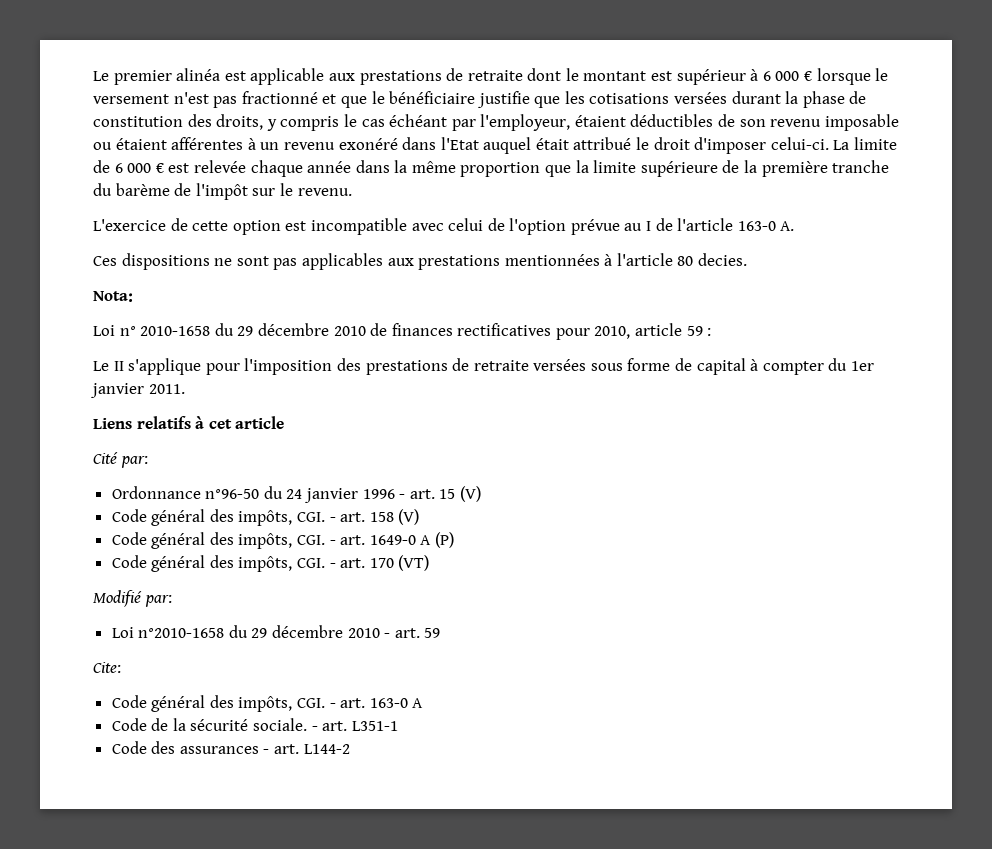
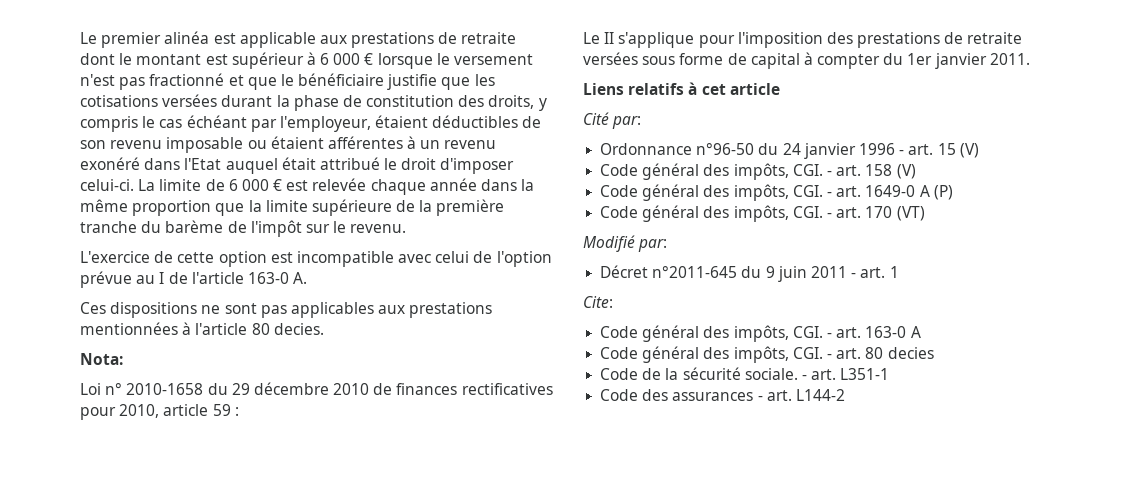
- Loi n°2010-1658 du 29 décembre 2010 - art. 59
+ Décret n°2011-645 du 9 juin 2011 - art. 1
+ Code général des impôts, CGI. - art. 80 decies

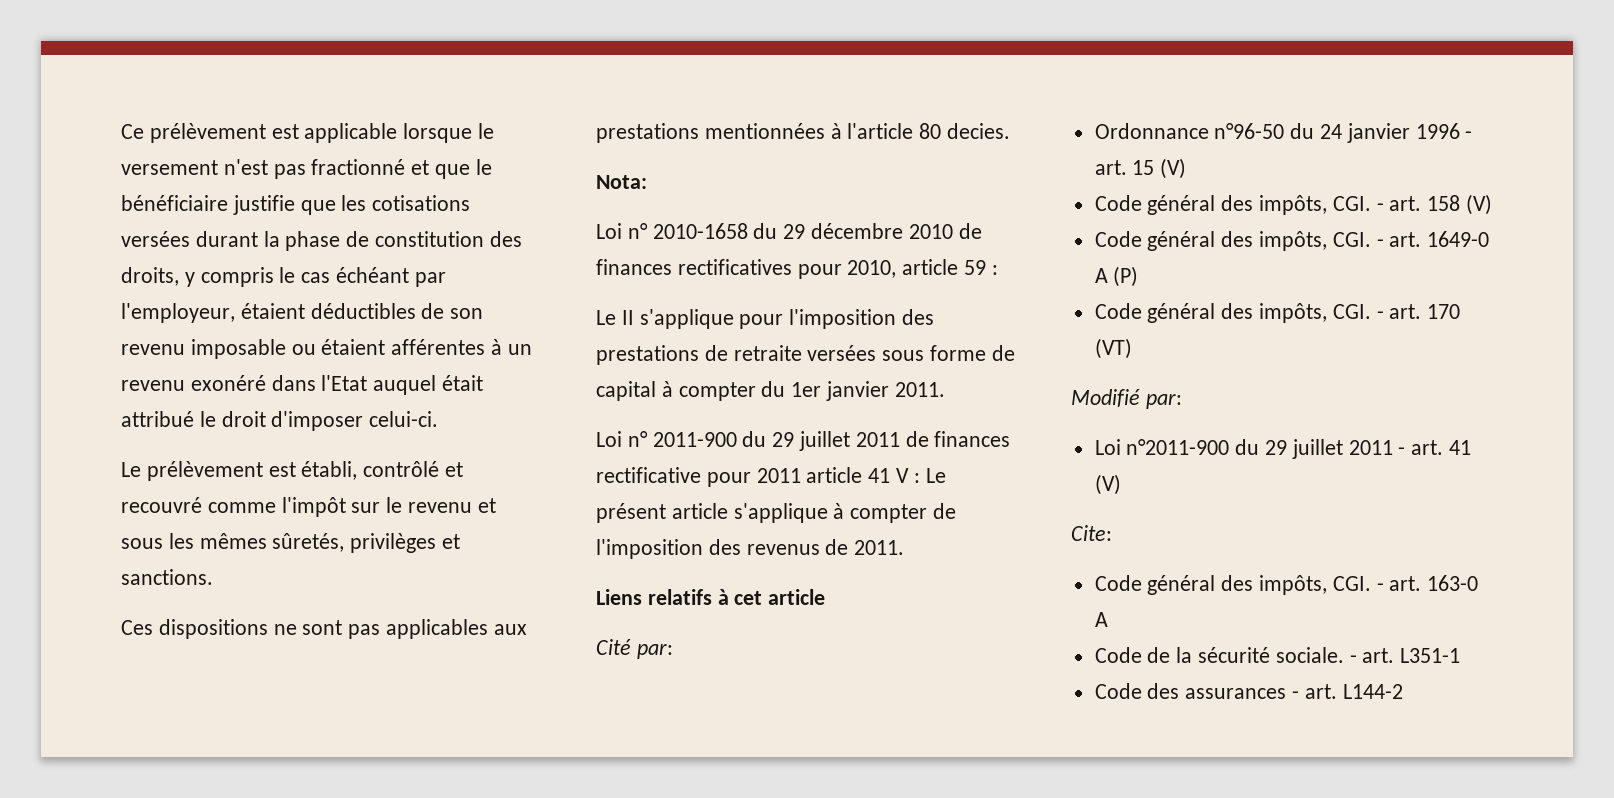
- Le premier alinéa est applicable aux prestations de retraite dont le montant est supérieur à 6 000 € lorsque le versement n'est pas fractionné et que le bénéficiaire justifie que les cotisations versées durant la phase de constitution des droits, y compris le cas échéant par l'employeur, étaient déductibles de son revenu imposable ou étaient afférentes à un revenu exonéré dans l'Etat auquel était attribué le droit d'imposer celui-ci. La limite de 6 000 € est relevée chaque année dans la même proportion que la limite supérieure de la première tranche du barème de l'impôt sur le revenu.
- L'exercice de cette option est incompatible avec celui de l'option prévue au I de l'article 163-0 A.
+ Ce prélèvement est applicable lorsque le versement n'est pas fractionné et que le bénéficiaire justifie que les cotisations versées durant la phase de constitution des droits, y compris le cas échéant par l'employeur, étaient déductibles de son revenu imposable ou étaient afférentes à un revenu exonéré dans l'Etat auquel était attribué le droit d'imposer celui-ci.
+ Le prélèvement est établi, contrôlé et recouvré comme l'impôt sur le revenu et sous les mêmes sûretés, privilèges et sanctions.
+ Loi n° 2011-900 du 29 juillet 2011 de finances rectificative pour 2011 article 41 V : Le présent article s'applique à compter de l'imposition des revenus de 2011.
- Décret n°2011-645 du 9 juin 2011 - art. 1
+ Loi n°2011-900 du 29 juillet 2011 - art. 41 (V)
- Code général des impôts, CGI. - art. 80 decies

